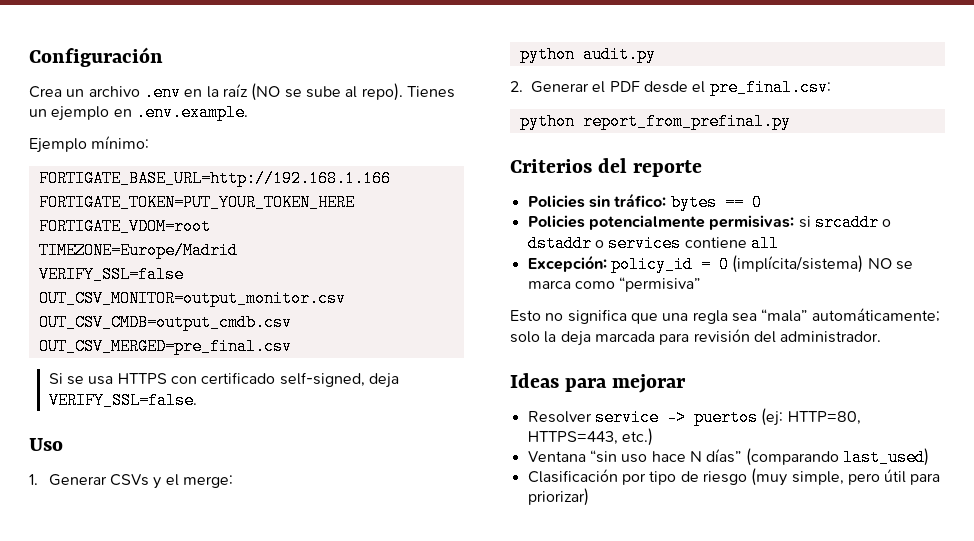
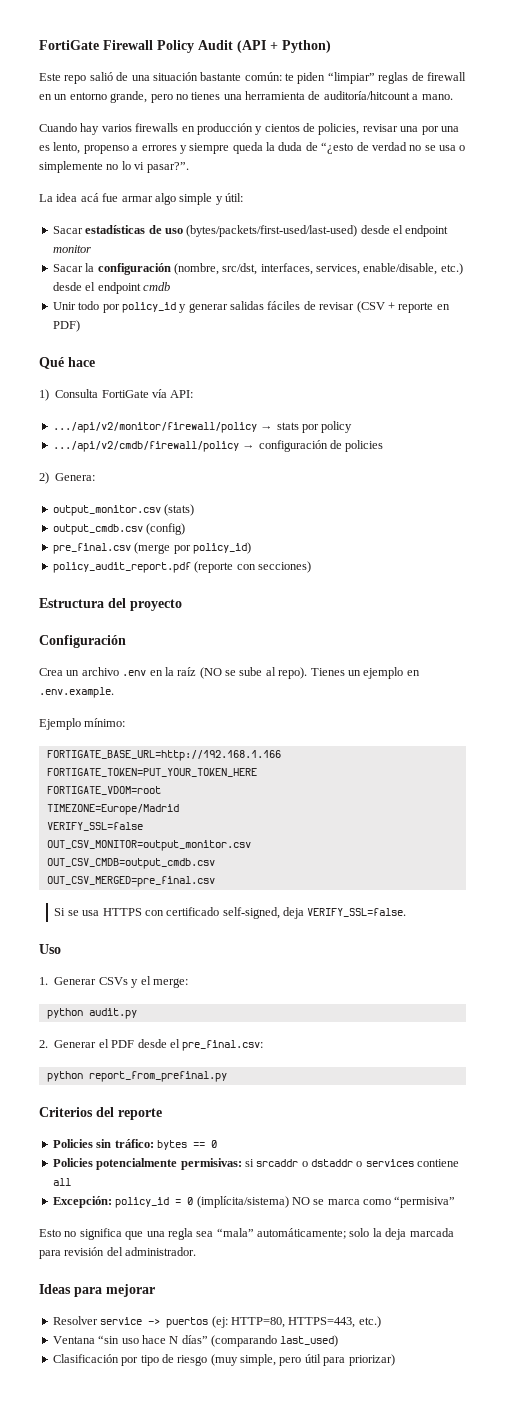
+ FortiGate Firewall Policy Audit (API + Python)
+ Este repo salió de una situación bastante común: te piden “limpiar” reglas de firewall en un entorno grande, pero no tienes una herramienta de auditoría/hitcount a mano.
+ Cuando hay varios firewalls en producción y cientos de policies, revisar una por una es lento, propenso a errores y siempre queda la duda de “¿esto de verdad no se usa o simplemente no lo vi pasar?”.
+ La idea acá fue armar algo simple y útil:
+ Sacar estadísticas de uso (bytes/packets/first-used/last-used) desde el endpoint monitor
+ Sacar la configuración (nombre, src/dst, interfaces, services, enable/disable, etc.) desde el endpoint cmdb
+ Unir todo por policy_id y generar salidas fáciles de revisar (CSV + reporte en PDF)
+ Qué hace
+ 1) Consulta FortiGate vía API:
+ .../api/v2/monitor/firewall/policy → stats por policy
+ .../api/v2/cmdb/firewall/policy → configuración de policies
+ 2) Genera:
+ output_monitor.csv (stats)
+ output_cmdb.csv (config)
+ pre_final.csv (merge por policy_id)
+ policy_audit_report.pdf (reporte con secciones)
+ Estructura del proyecto

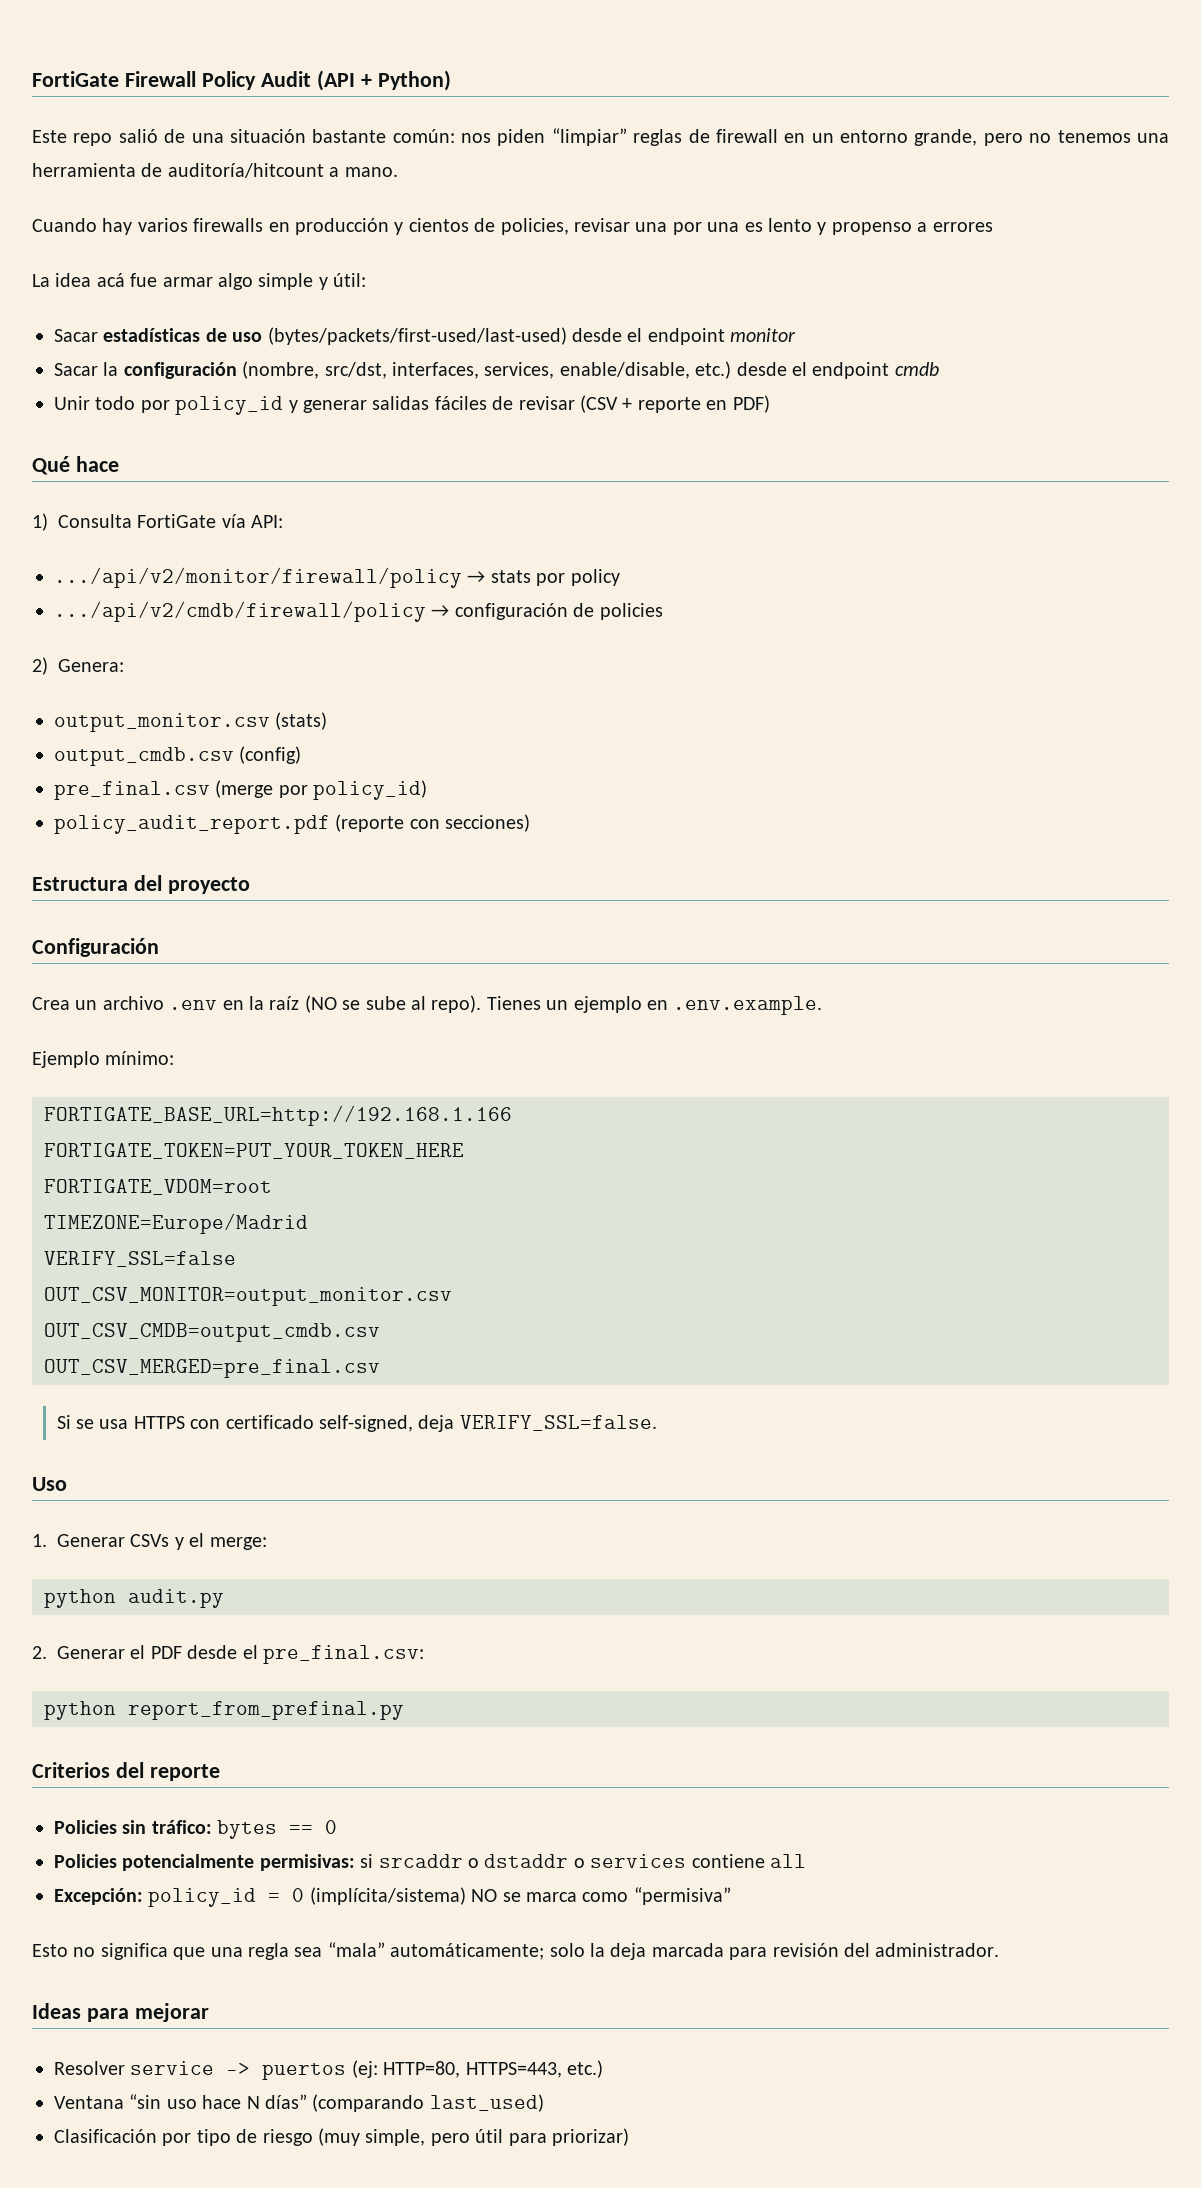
- Este repo salió de una situación bastante común: te piden “limpiar” reglas de firewall en un entorno grande, pero no tienes una herramienta de auditoría/hitcount a mano.
+ Este repo salió de una situación bastante común: nos piden “limpiar” reglas de firewall en un entorno grande, pero no tenemos una herramienta de auditoría/hitcount a mano.
- Cuando hay varios firewalls en producción y cientos de policies, revisar una por una es lento, propenso a errores y siempre queda la duda de “¿esto de verdad no se usa o simplemente no lo vi pasar?”.
+ Cuando hay varios firewalls en producción y cientos de policies, revisar una por una es lento y propenso a errores

